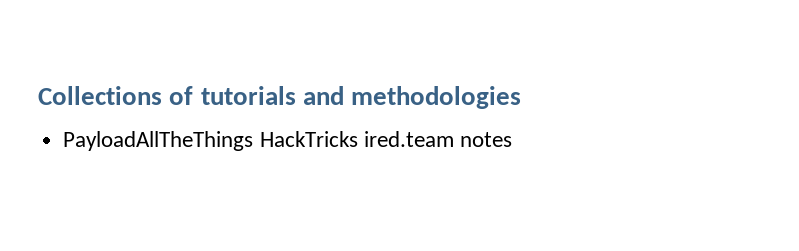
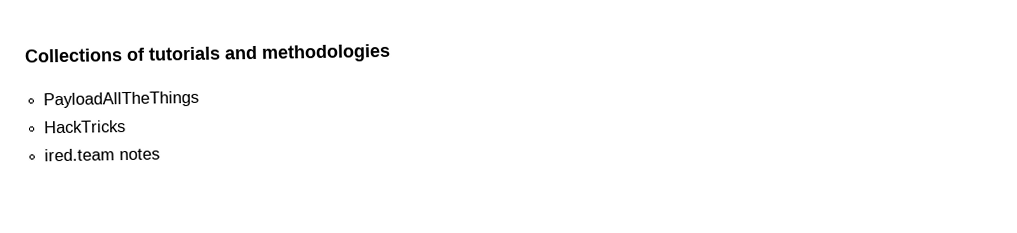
- PayloadAllTheThings HackTricks ired.team notes
+ PayloadAllTheThings
+ HackTricks
+ ired.team notes

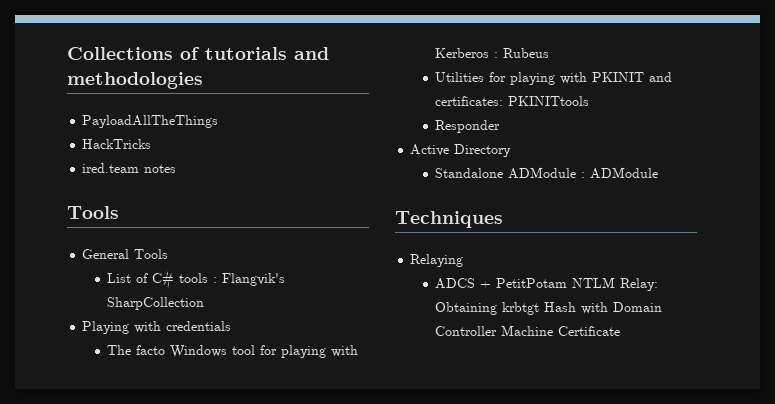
  ired.team notes
+ Tools
+ General Tools
+ List of C# tools : Flangvik's SharpCollection
+ Playing with credentials
+ The facto Windows tool for playing with Kerberos : Rubeus
+ Utilities for playing with PKINIT and certificates: PKINITtools
+ Responder
+ Active Directory
+ Standalone ADModule : ADModule
+ Techniques
+ Relaying
+ ADCS + PetitPotam NTLM Relay: Obtaining krbtgt Hash with Domain Controller Machine Certificate

